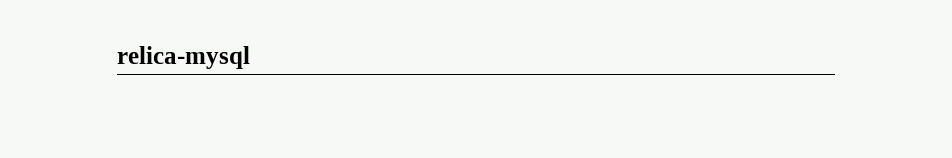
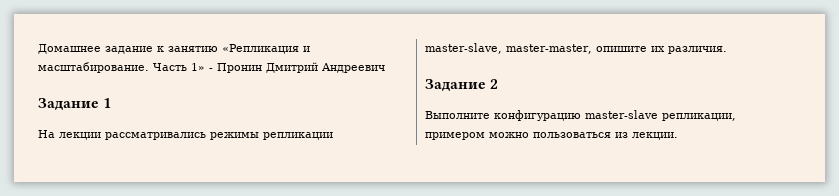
- relica-mysql
+ Домашнее задание к занятию «Репликация и масштабирование. Часть 1» - Пронин Дмитрий Андреевич
+ Задание 1
+ На лекции рассматривались режимы репликации master-slave, master-master, опишите их различия.
+ Задание 2
+ Выполните конфигурацию master-slave репликации, примером можно пользоваться из лекции.

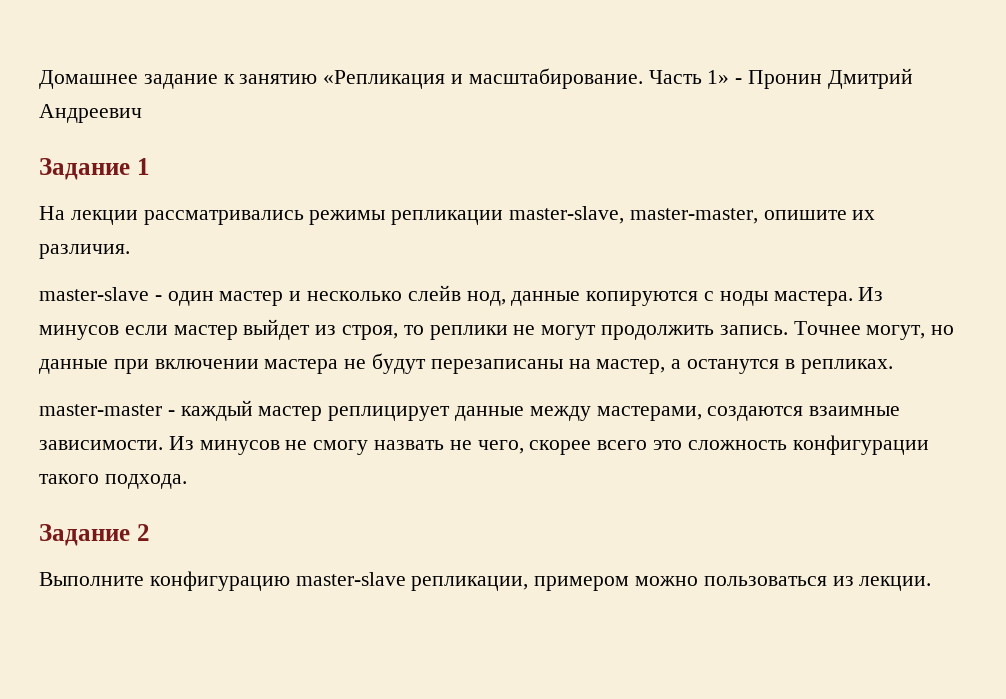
+ master-slave - один мастер и несколько слейв нод, данные копируются с ноды мастера. Из минусов если мастер выйдет из строя, то реплики не могут продолжить запись. Точнее могут, но данные при включении мастера не будут перезаписаны на мастер, а останутся в репликах.
+ master-master - каждый мастер реплицирует данные между мастерами, создаются взаимные зависимости. Из минусов не смогу назвать не чего, скорее всего это сложность конфигурации такого подхода.

